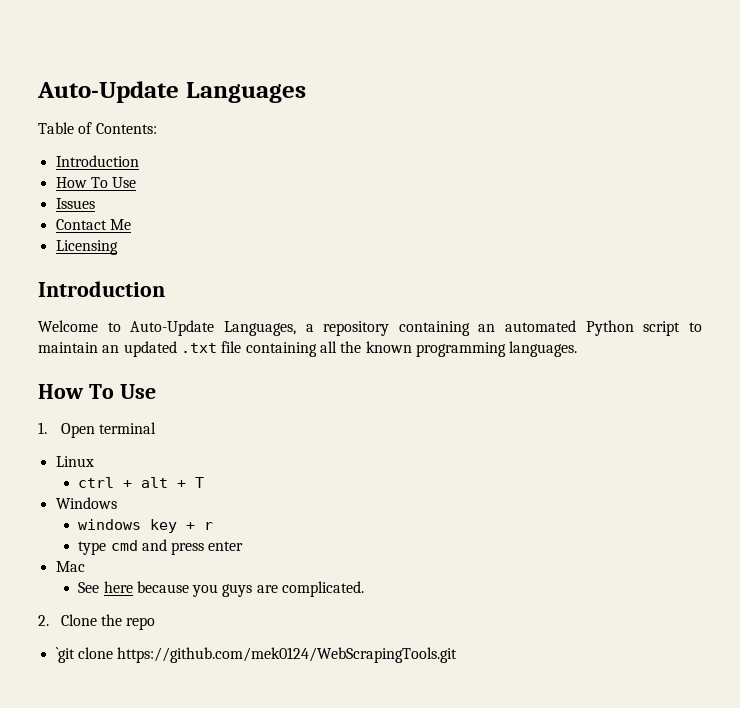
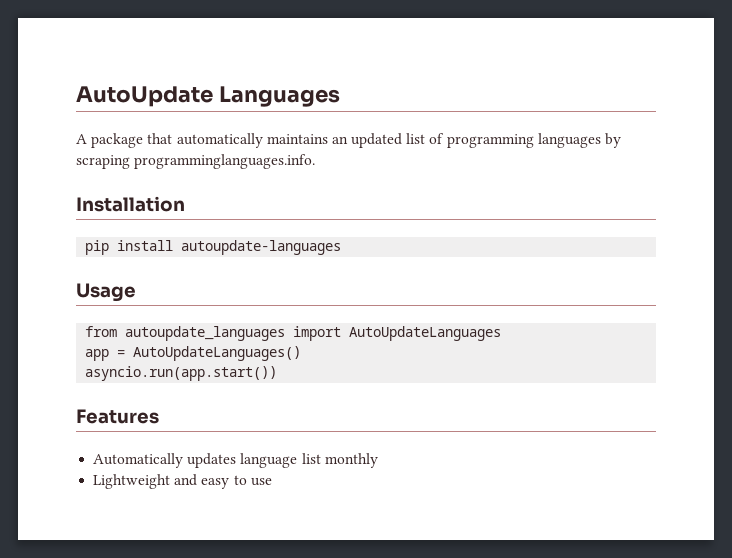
- Auto-Update Languages
+ AutoUpdate Languages
- Table of Contents:
- Introduction
- How To Use
- Issues
- Contact Me
- Licensing
- Introduction
- Welcome to Auto-Update Languages, a repository containing an automated Python script to maintain an updated .txt file containing all the known programming languages.
- How To Use
- 1. Open terminal
- Linux
- ctrl + alt + T
- Windows
- windows key + r
- type cmd and press enter
- Mac
- See here because you guys are complicated.
- 2. Clone the repo
- `git clone https://github.com/mek0124/WebScrapingTools.git
+ A package that automatically maintains an updated list of programming languages by scraping programminglanguages.info.
+ Installation
+ pip install autoupdate-languages
+ Usage
+ from autoupdate_languages import AutoUpdateLanguages
+ app = AutoUpdateLanguages()
+ asyncio.run(app.start())
+ Features
+ Automatically updates language list monthly
+ Lightweight and easy to use

